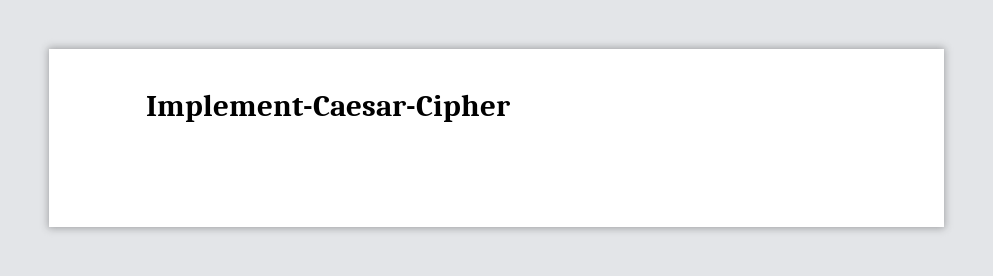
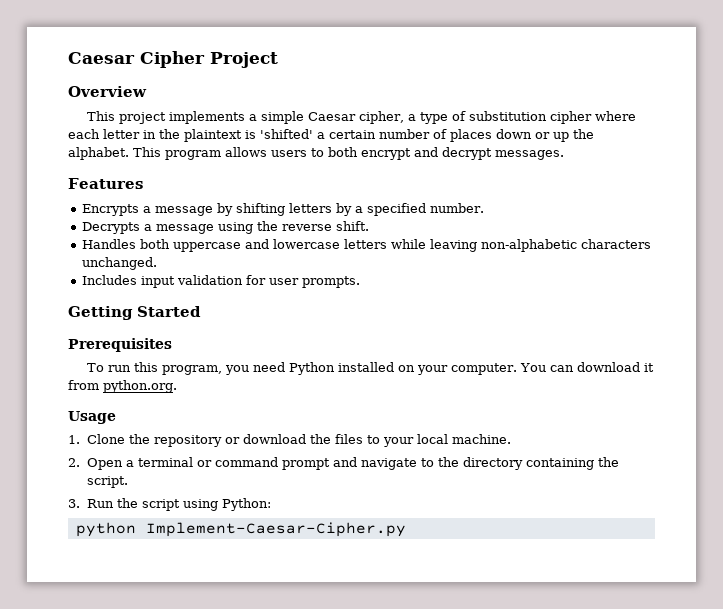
- Implement-Caesar-Cipher
+ Caesar Cipher Project
+ Overview
+ This project implements a simple Caesar cipher, a type of substitution cipher where each letter in the plaintext is 'shifted' a certain number of places down or up the alphabet. This program allows users to both encrypt and decrypt messages.
+ Features
+ Encrypts a message by shifting letters by a specified number.
+ Decrypts a message using the reverse shift.
+ Handles both uppercase and lowercase letters while leaving non-alphabetic characters unchanged.
+ Includes input validation for user prompts.
+ Getting Started
+ Prerequisites
+ To run this program, you need Python installed on your computer. You can download it from python.org.
+ Usage
+ 1. Clone the repository or download the files to your local machine.
+ 2. Open a terminal or command prompt and navigate to the directory containing the script.
+ 3. Run the script using Python:
+ python Implement-Caesar-Cipher.py

